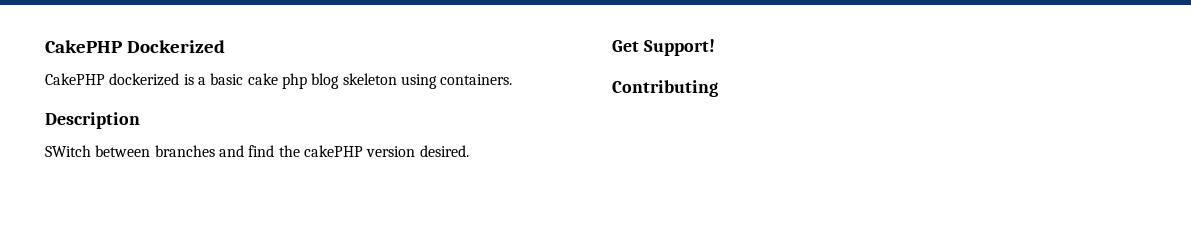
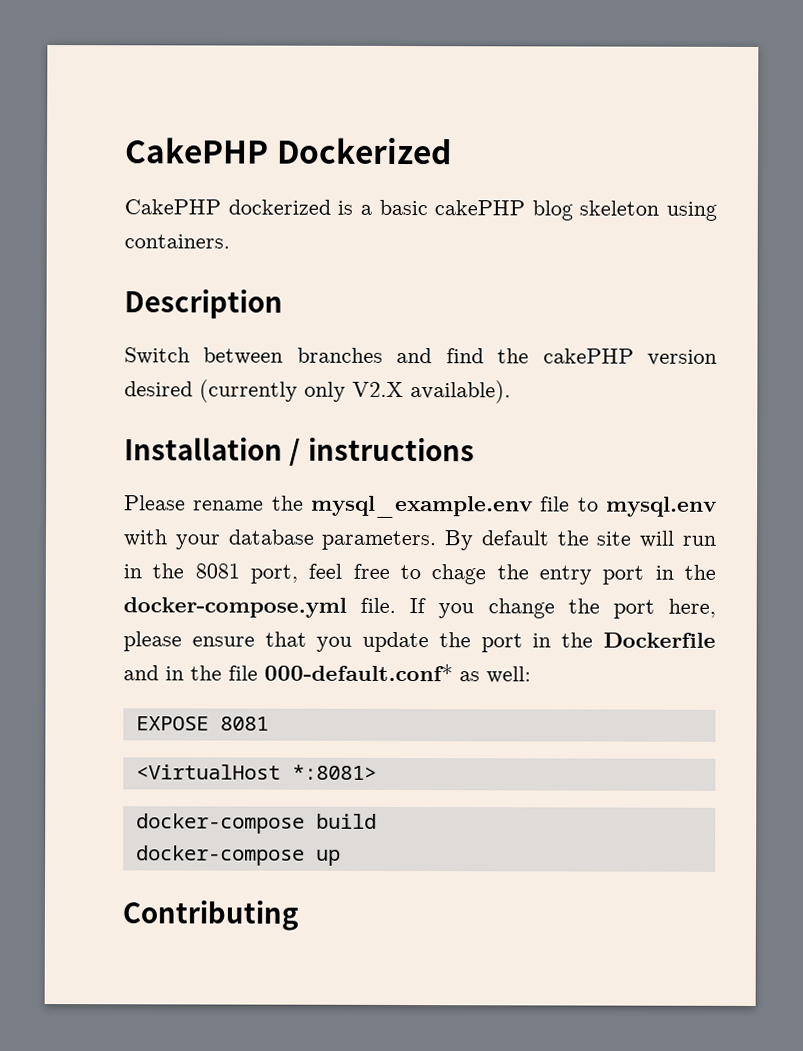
- CakePHP dockerized is a basic cake php blog skeleton using containers.
+ CakePHP dockerized is a basic cakePHP blog skeleton using containers.
- SWitch between branches and find the cakePHP version desired.
- Get Support!
+ Switch between branches and find the cakePHP version desired (currently only V2.X available).
+ Installation / instructions
+ Please rename the mysql_example.env file to mysql.env with your database parameters. By default the site will run in the 8081 port, feel free to chage the entry port in the docker-compose.yml file. If you change the port here, please ensure that you update the port in the Dockerfile and in the file 000-default.conf* as well:
+ EXPOSE 8081
+ <VirtualHost *:8081>
+ docker-compose build
+ docker-compose up

